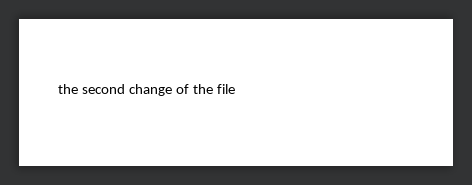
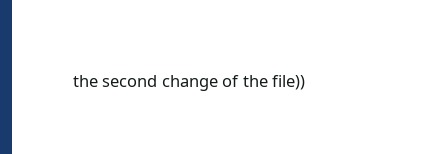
- the second change of the file
+ the second change of the file))

